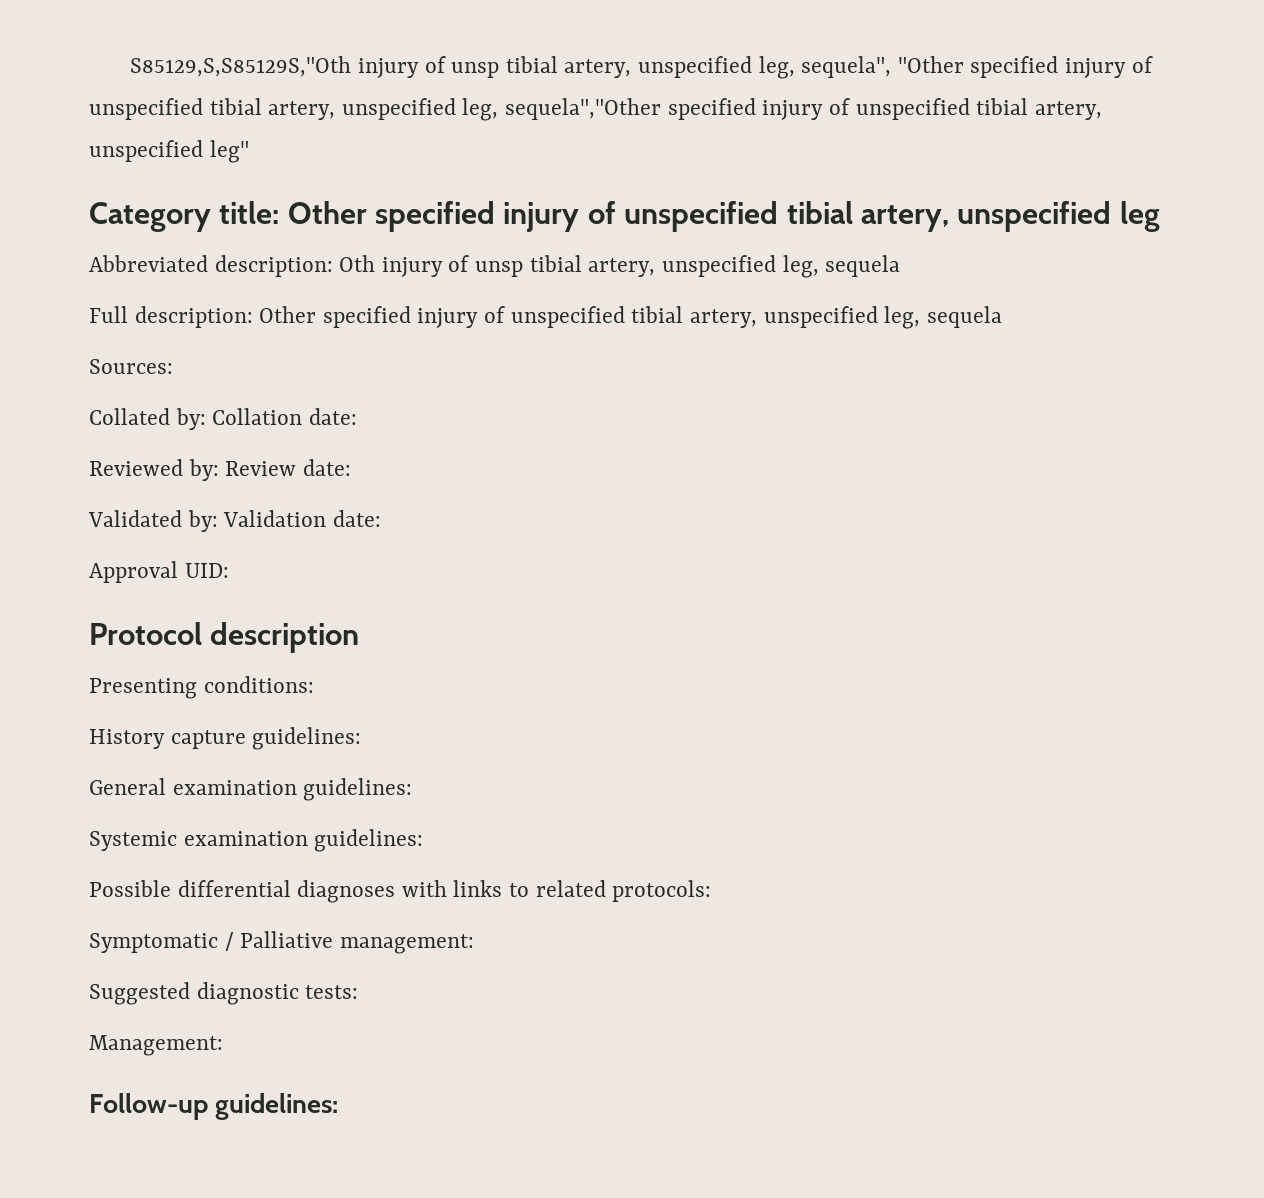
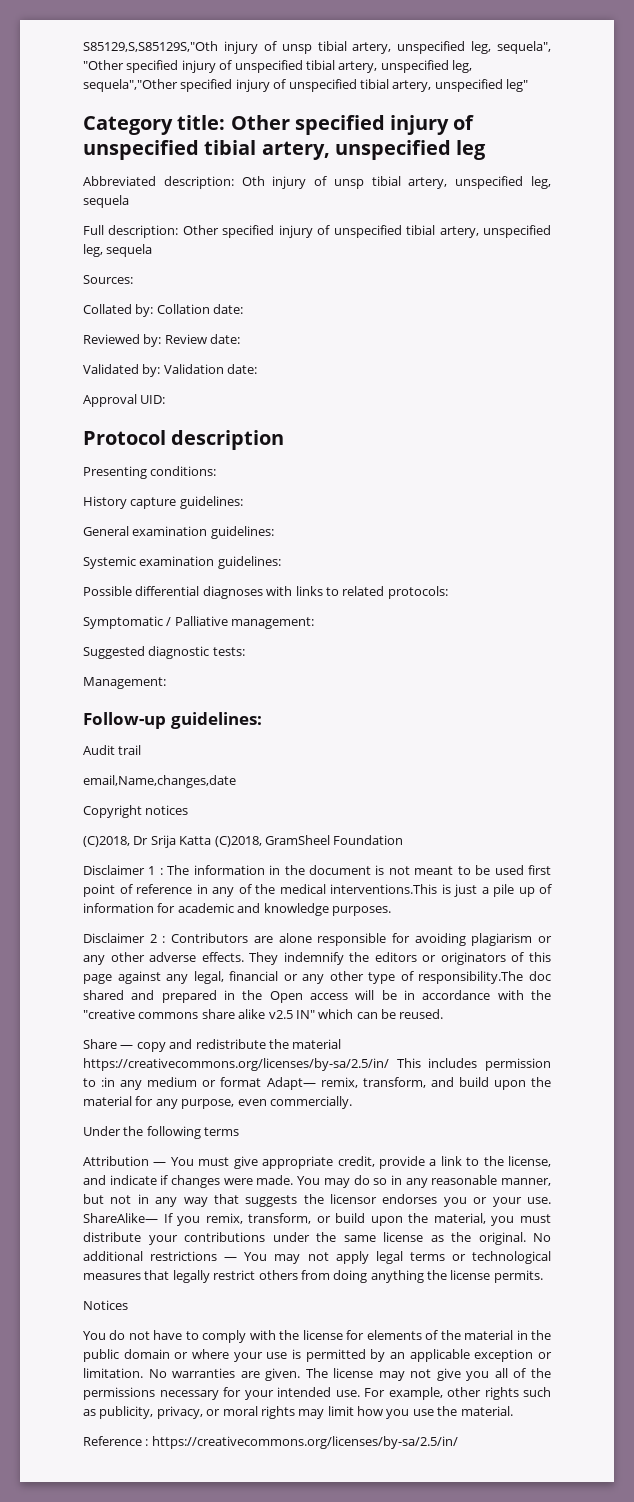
+ Audit trail
+ email,Name,changes,date
+ Copyright notices
+ (C)2018, Dr Srija Katta (C)2018, GramSheel Foundation
+ Disclaimer 1 : The information in the document is not meant to be used first point of reference in any of the medical interventions.This is just a pile up of information for academic and knowledge purposes.
+ Disclaimer 2 : Contributors are alone responsible for avoiding plagiarism or any other adverse effects. They indemnify the editors or originators of this page against any legal, financial or any other type of responsibility.The doc shared and prepared in the Open access will be in accordance with the "creative commons share alike v2.5 IN" which can be reused.
+ Share — copy and redistribute the material https://creativecommons.org/licenses/by-sa/2.5/in/ This includes permission to :in any medium or format Adapt— remix, transform, and build upon the material for any purpose, even commercially.
+ Under the following terms
+ Attribution — You must give appropriate credit, provide a link to the license, and indicate if changes were made. You may do so in any reasonable manner, but not in any way that suggests the licensor endorses you or your use. ShareAlike— If you remix, transform, or build upon the material, you must distribute your contributions under the same license as the original. No additional restrictions — You may not apply legal terms or technological measures that legally restrict others from doing anything the license permits.
+ Notices
+ You do not have to comply with the license for elements of the material in the public domain or where your use is permitted by an applicable exception or limitation. No warranties are given. The license may not give you all of the permissions necessary for your intended use. For example, other rights such as publicity, privacy, or moral rights may limit how you use the material.
+ Reference : https://creativecommons.org/licenses/by-sa/2.5/in/

